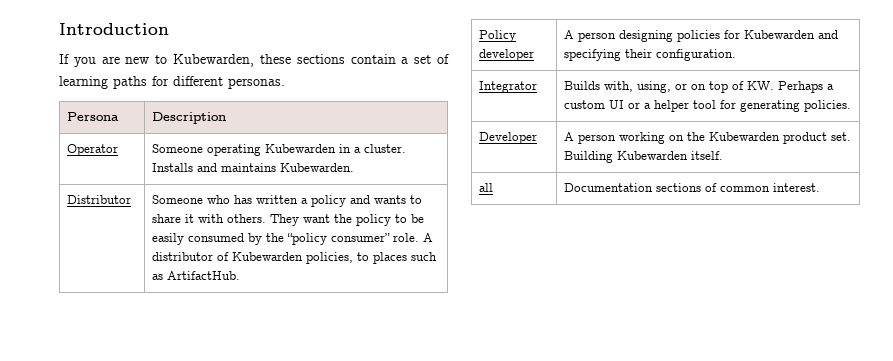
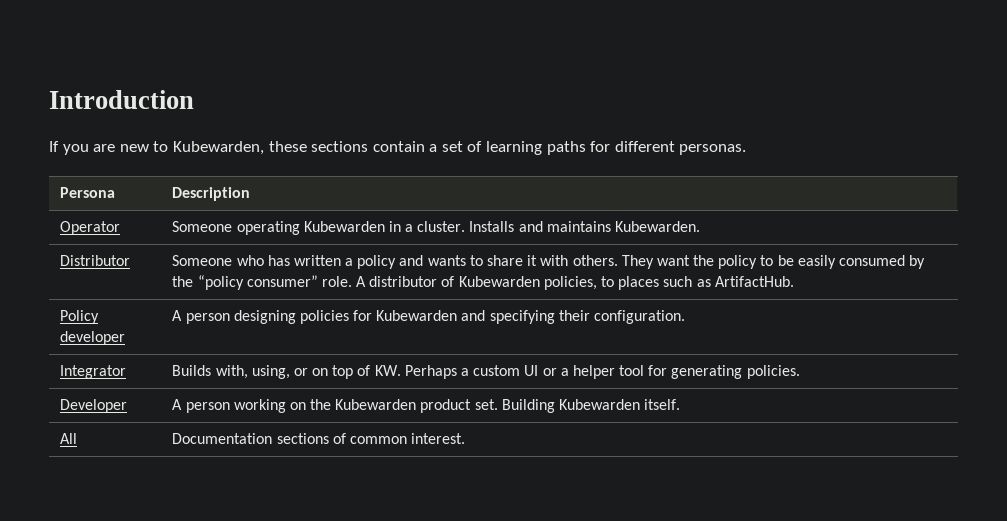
- all | Documentation sections of common interest.
+ All | Documentation sections of common interest.

